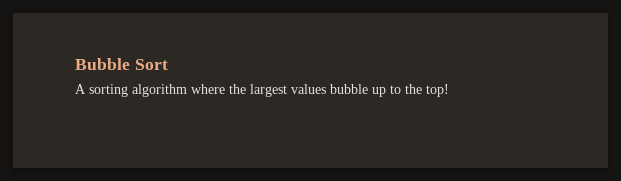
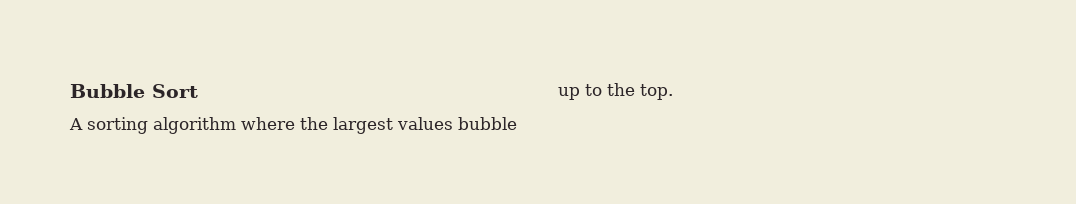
- A sorting algorithm where the largest values bubble up to the top!
+ A sorting algorithm where the largest values bubble up to the top.

